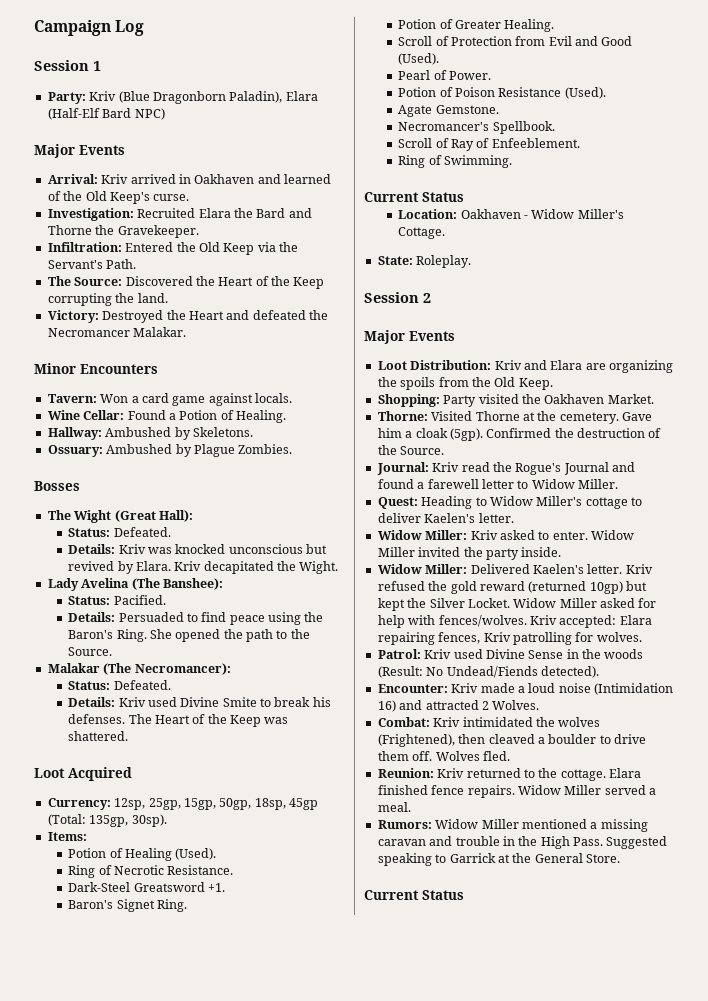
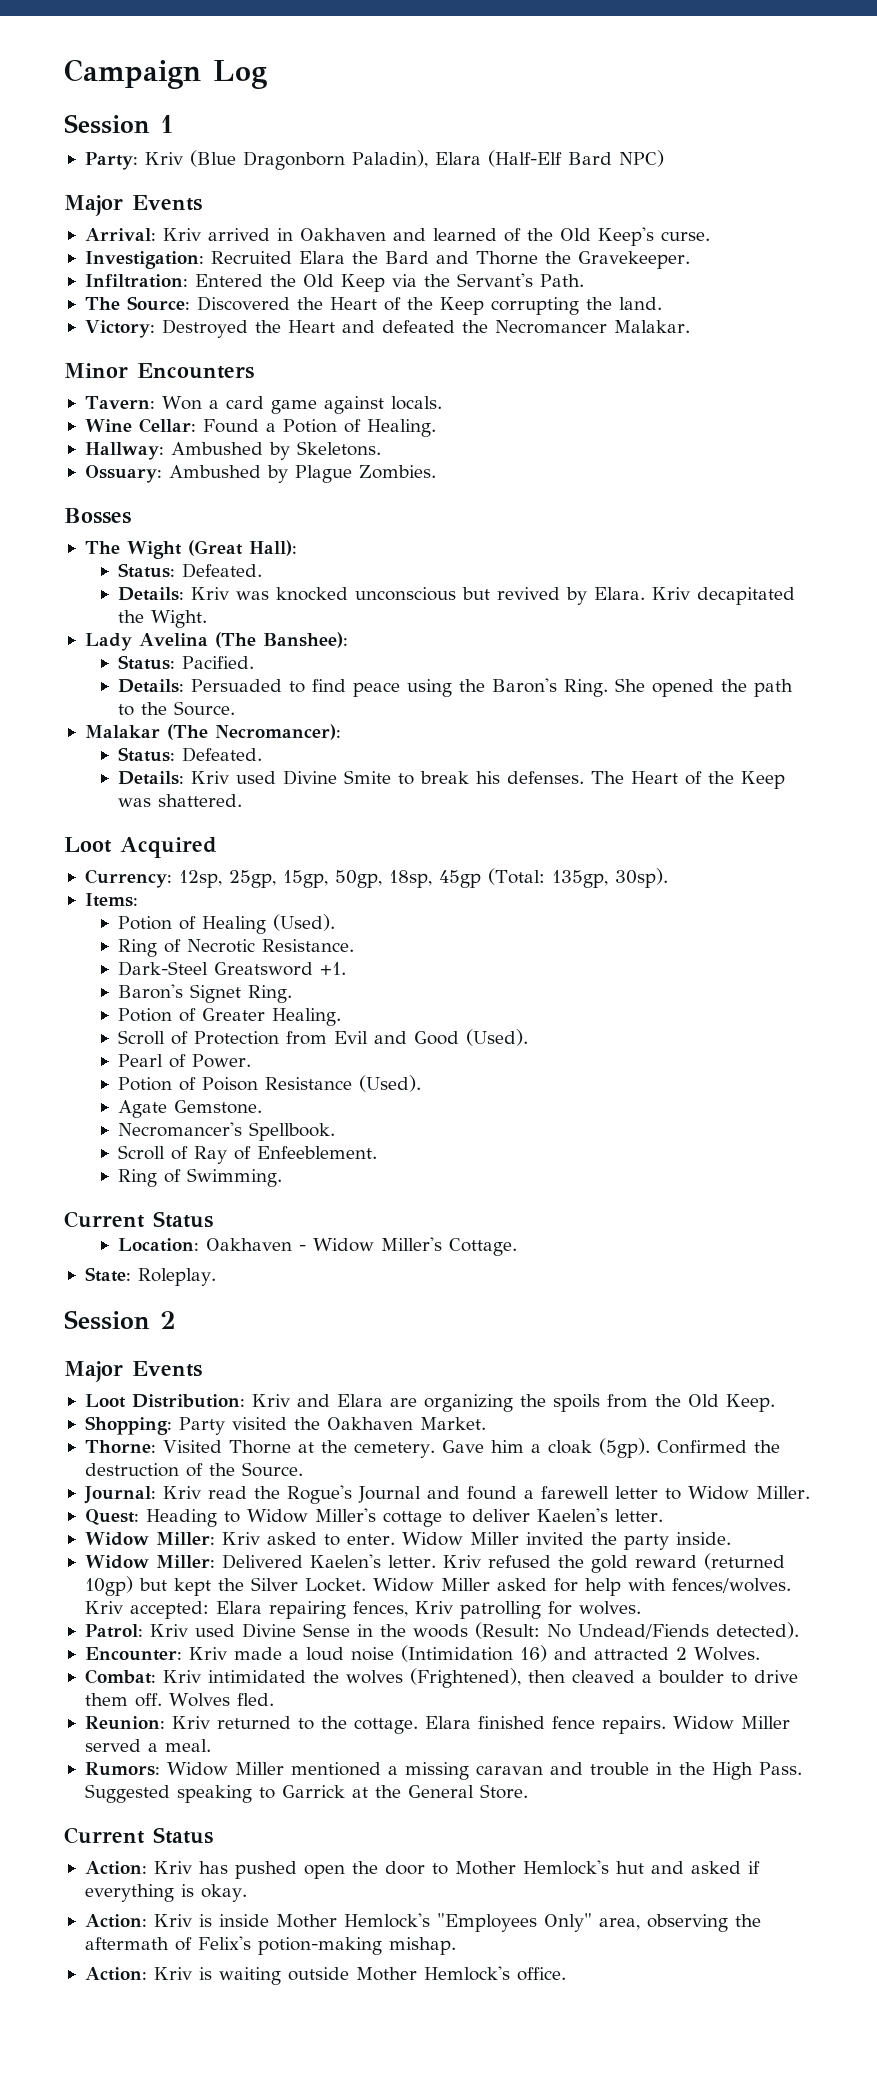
+ Action: Kriv has pushed open the door to Mother Hemlock's hut and asked if everything is okay.
+ Action: Kriv is inside Mother Hemlock's "Employees Only" area, observing the aftermath of Felix's potion-making mishap.
+ Action: Kriv is waiting outside Mother Hemlock's office.

